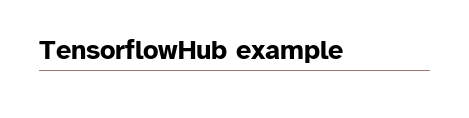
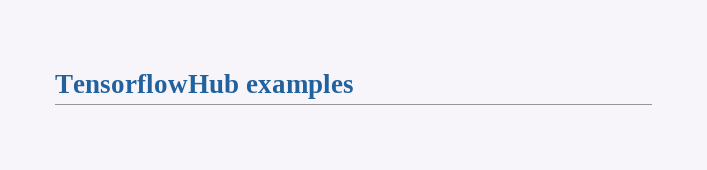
- TensorflowHub example
+ TensorflowHub examples

